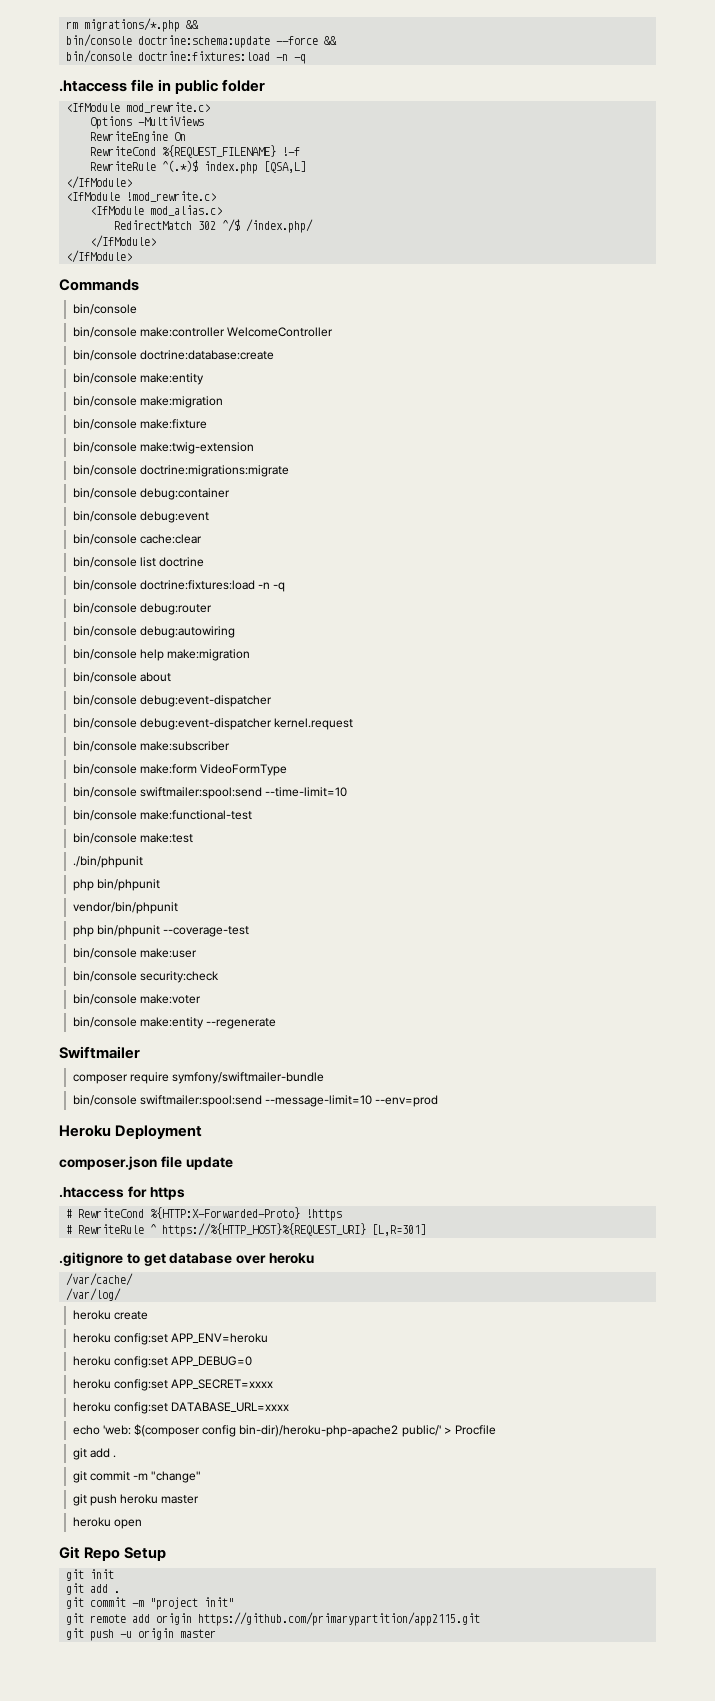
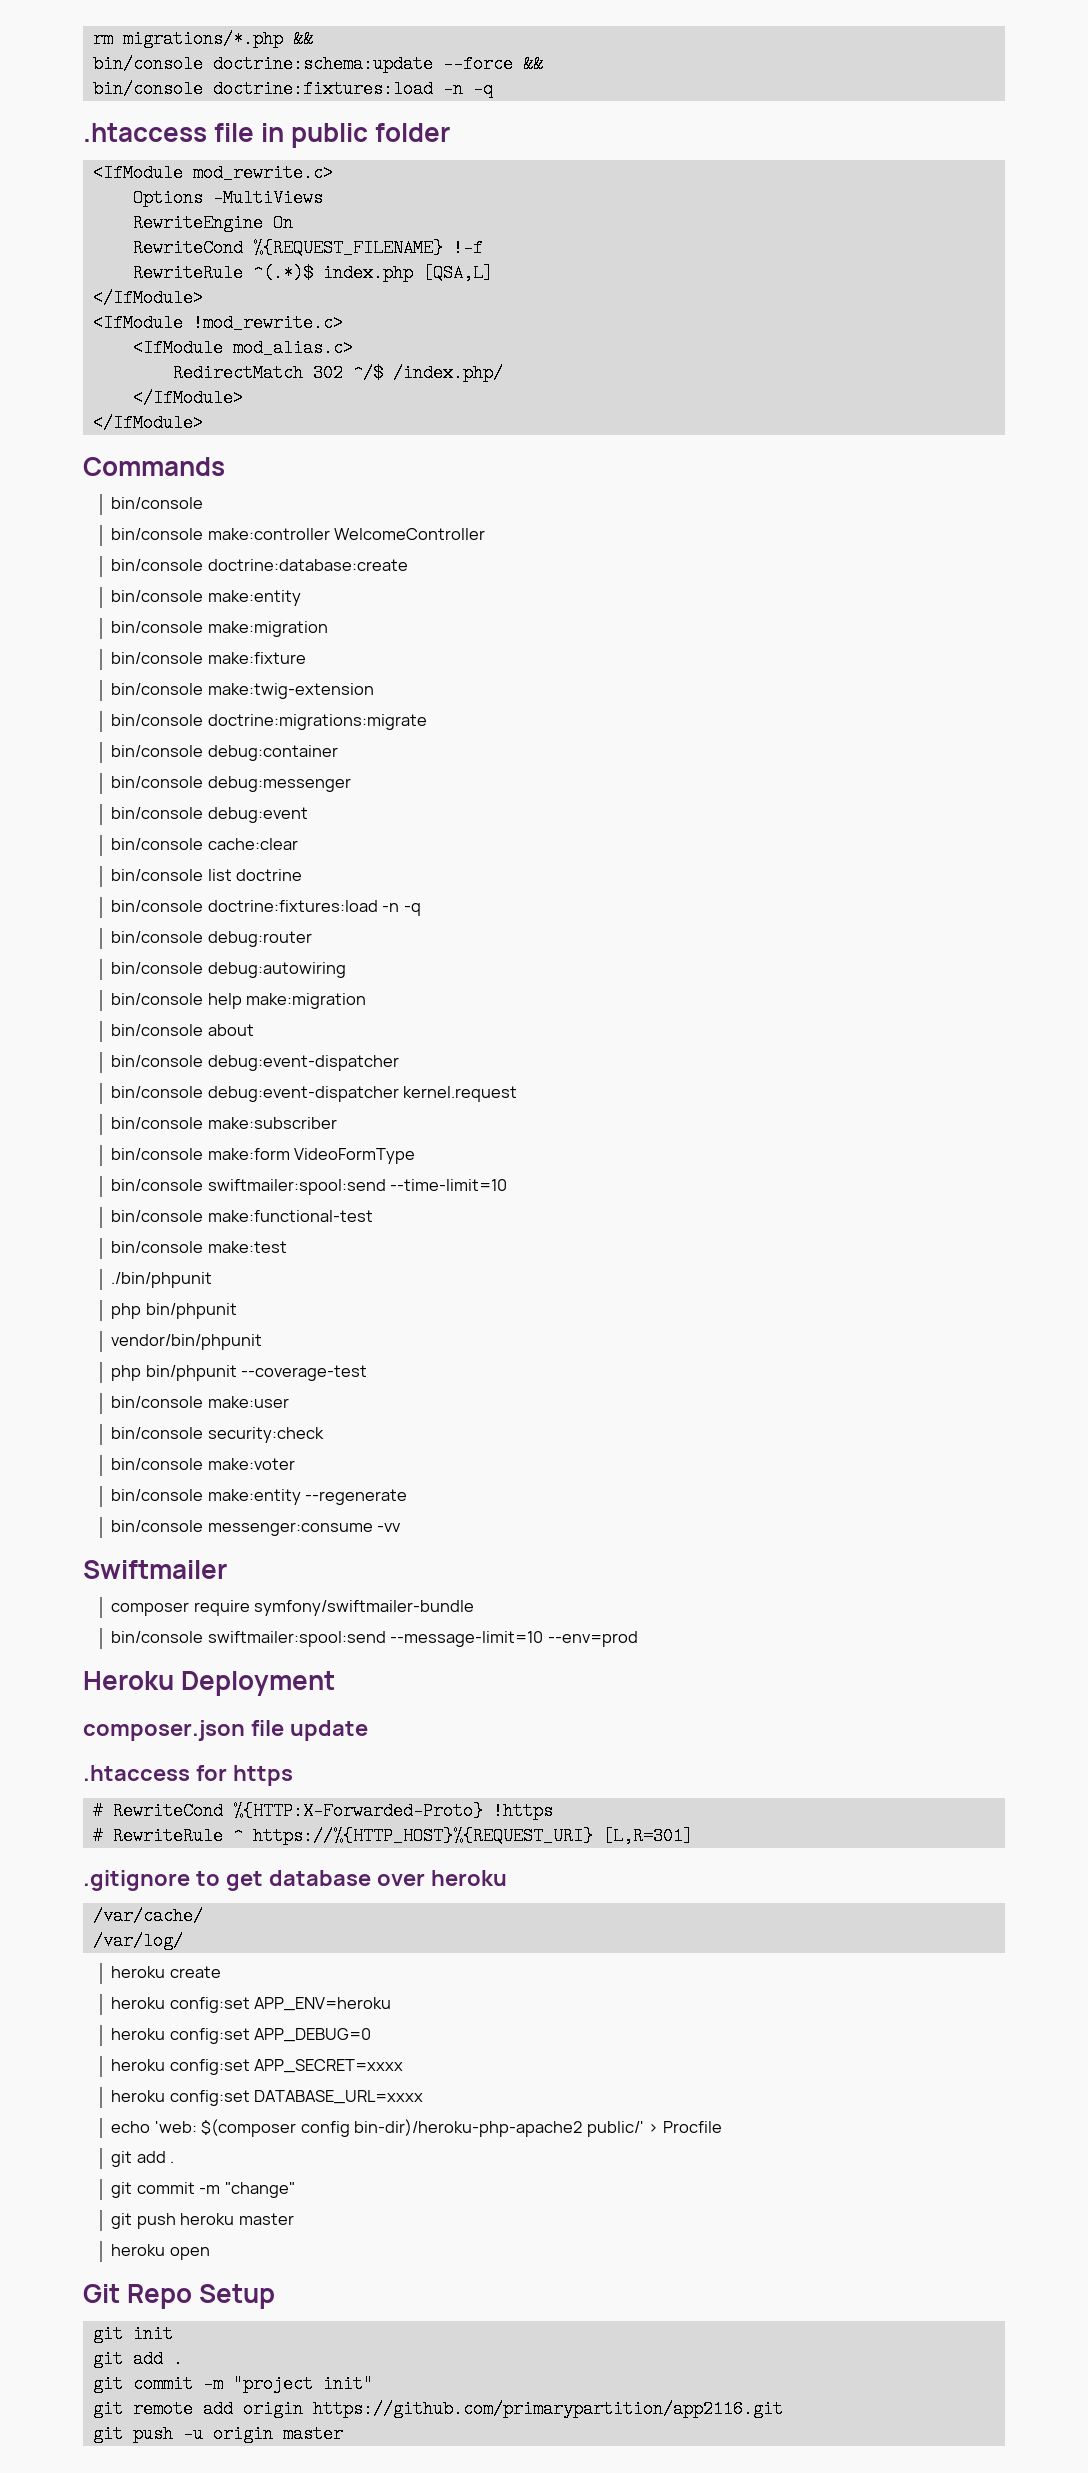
+ bin/console debug:messenger
+ bin/console messenger:consume -vv
- git remote add origin https://github.com/primarypartition/app2115.git
+ git remote add origin https://github.com/primarypartition/app2116.git

